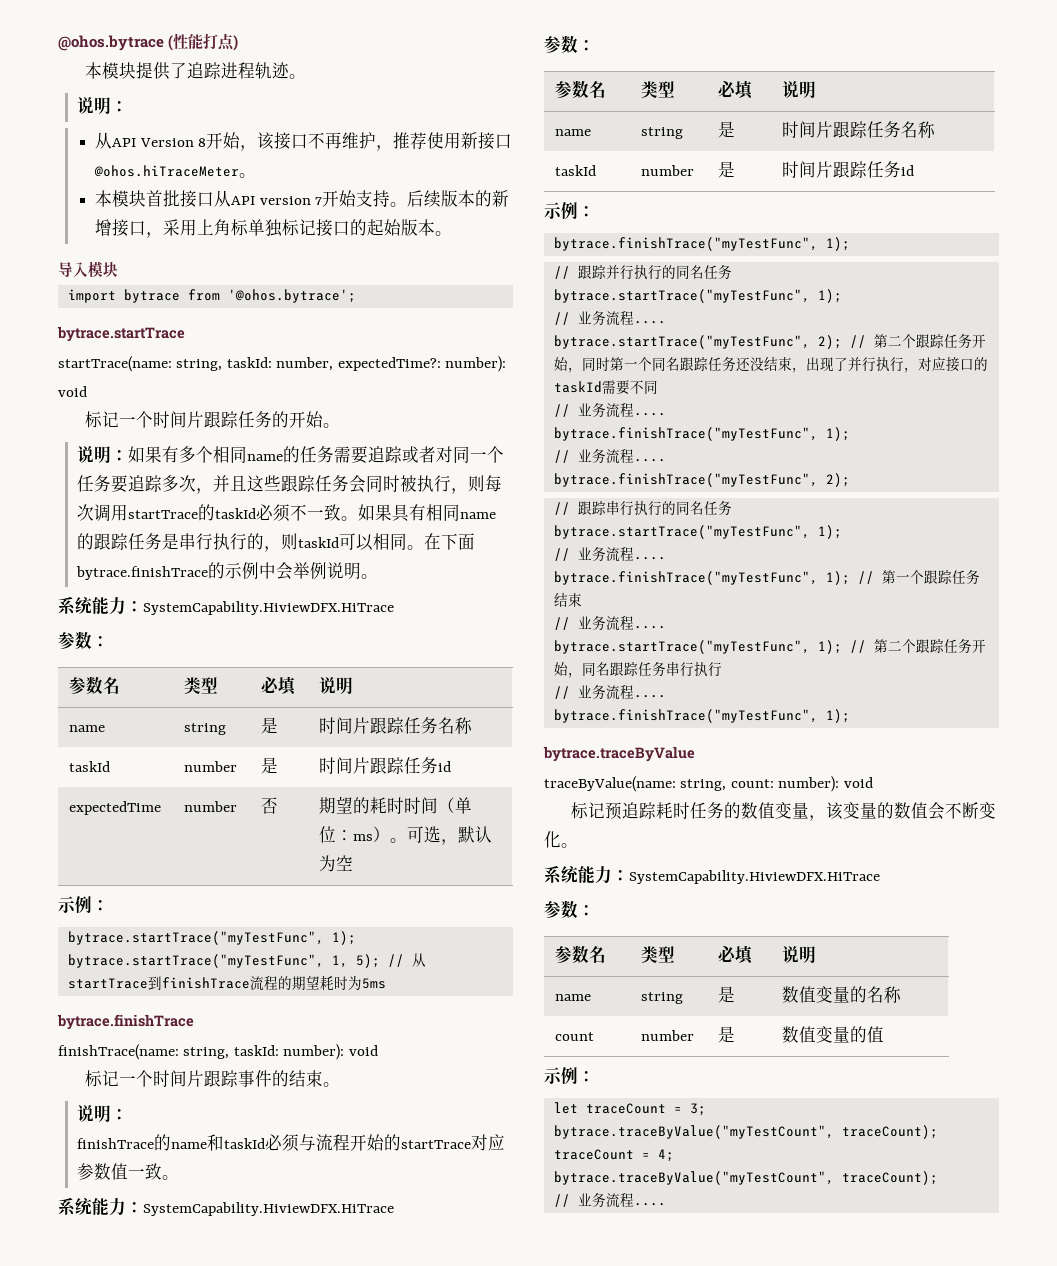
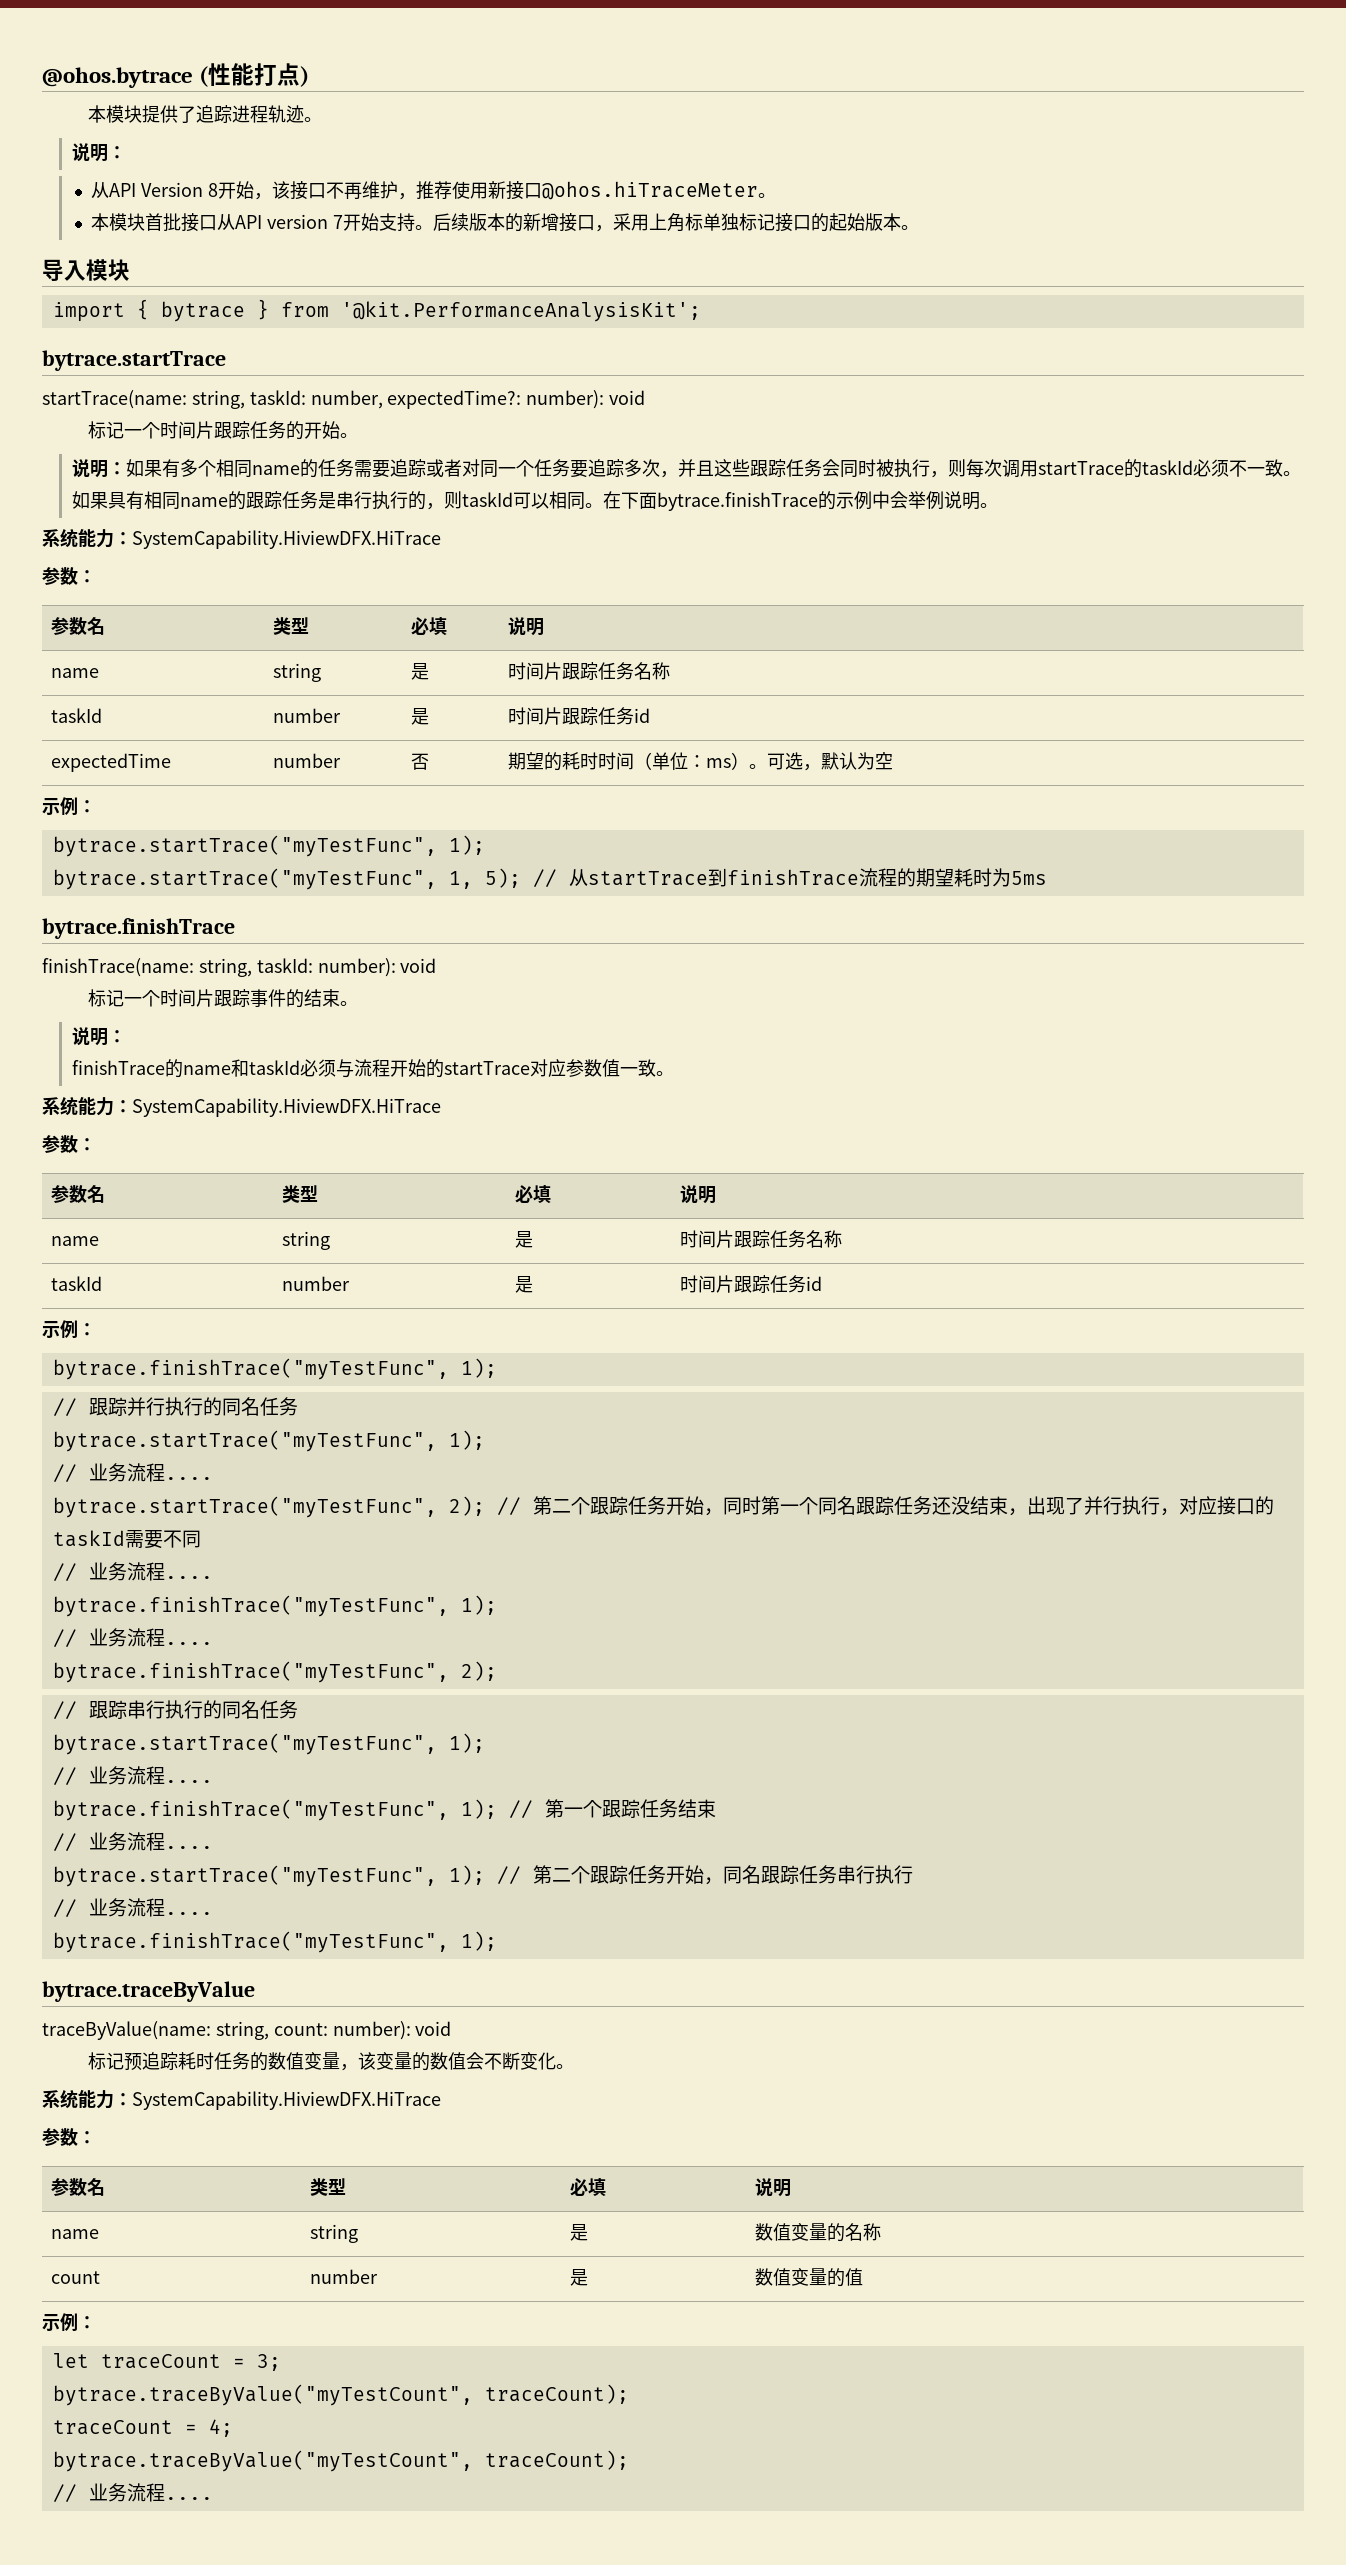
- import bytrace from '@ohos.bytrace';
+ import { bytrace } from '@kit.PerformanceAnalysisKit';

